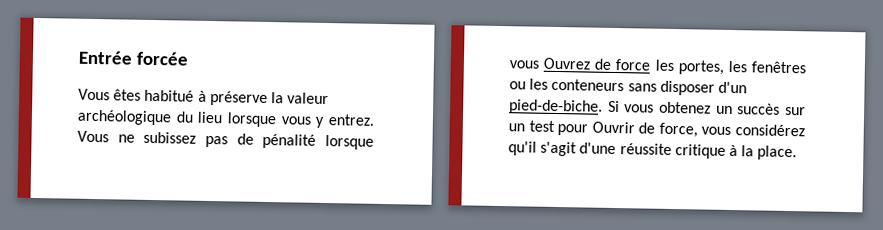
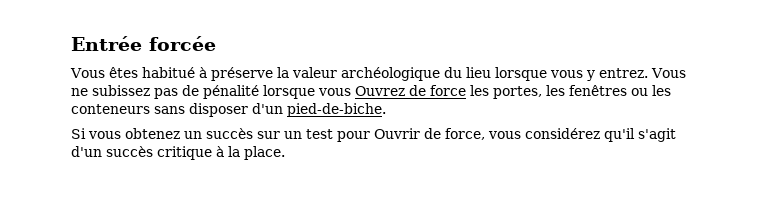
- Vous ne subissez pas de pénalité lorsque vous Ouvrez de force les portes, les fenêtres ou les conteneurs sans disposer d'un pied-de-biche. Si vous obtenez un succès sur un test pour Ouvrir de force, vous considérez qu'il s'agit d'une réussite critique à la place.
+ Vous ne subissez pas de pénalité lorsque vous Ouvrez de force les portes, les fenêtres ou les conteneurs sans disposer d'un pied-de-biche.
+ Si vous obtenez un succès sur un test pour Ouvrir de force, vous considérez qu'il s'agit d'un succès critique à la place.

